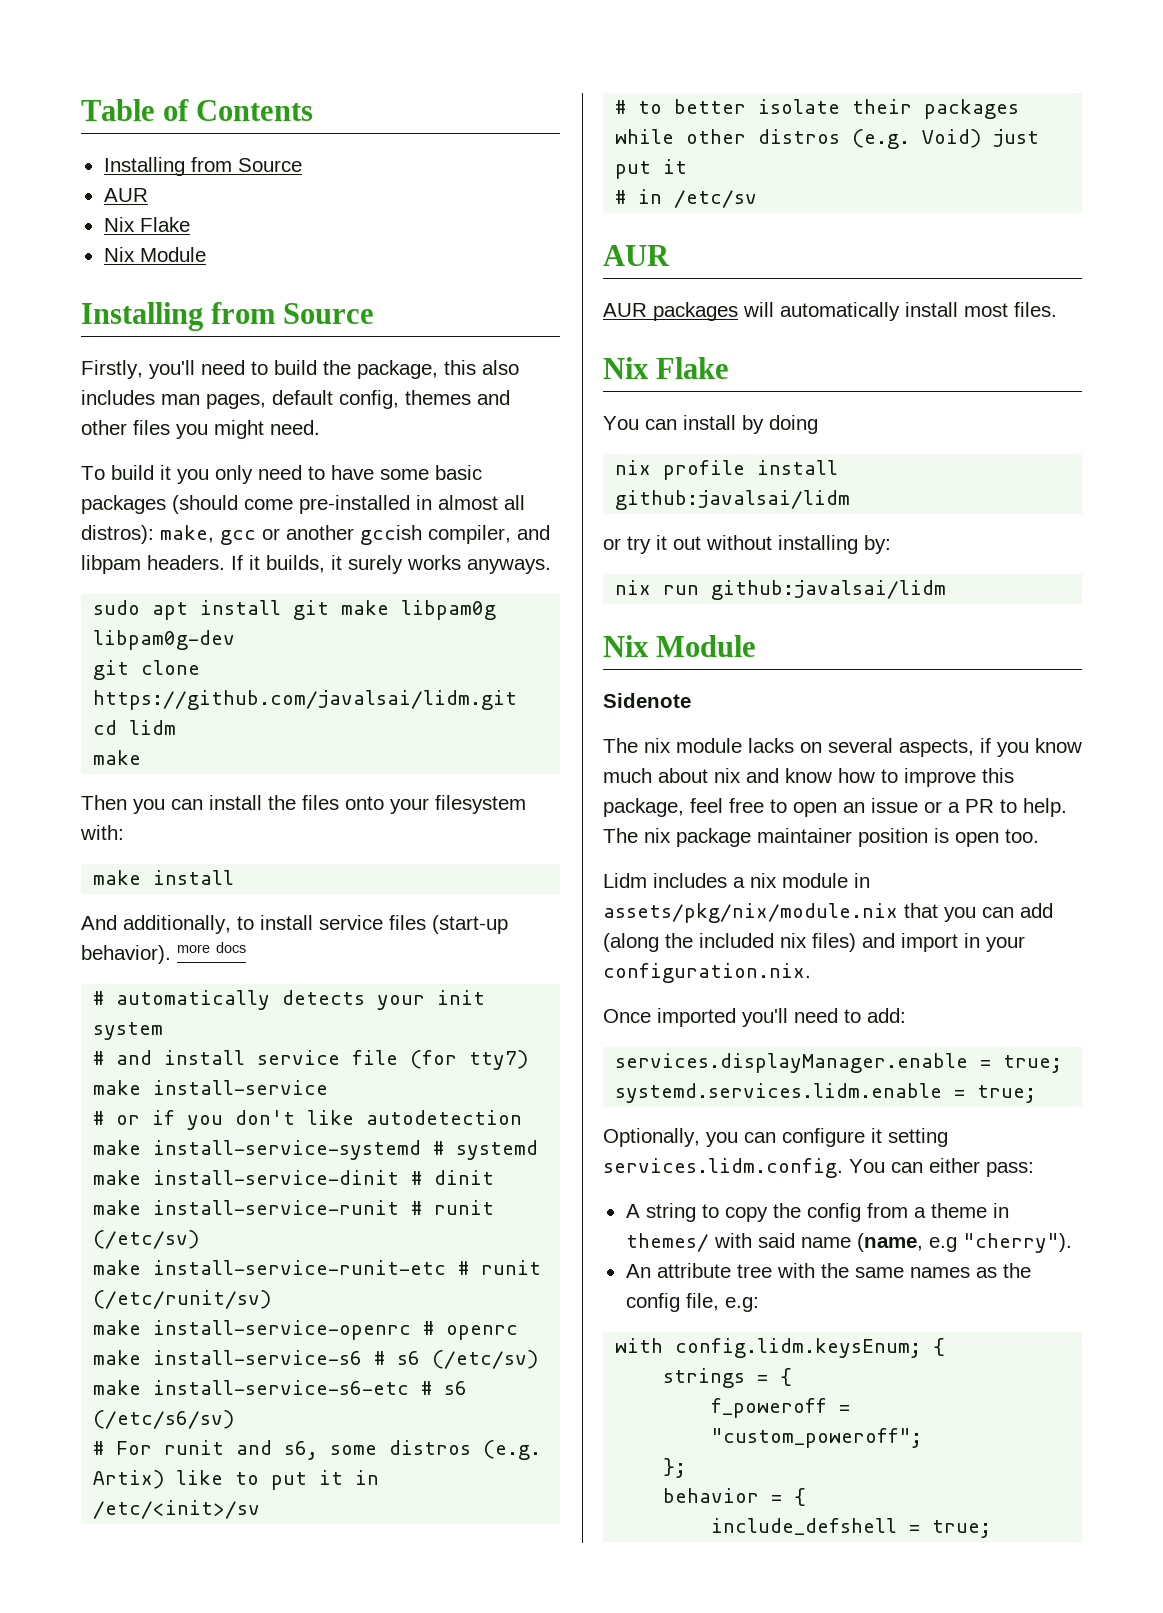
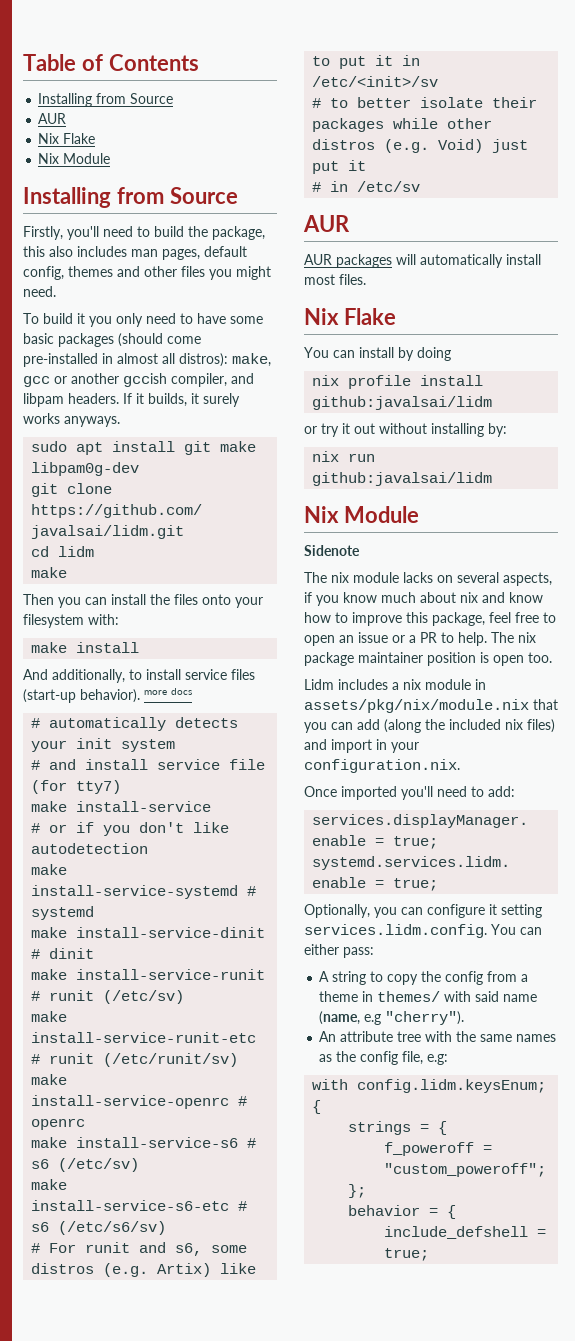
- sudo apt install git make libpam0g libpam0g-dev
+ sudo apt install git make libpam0g-dev

